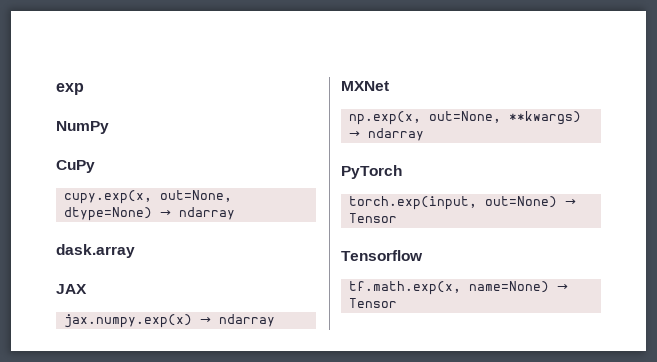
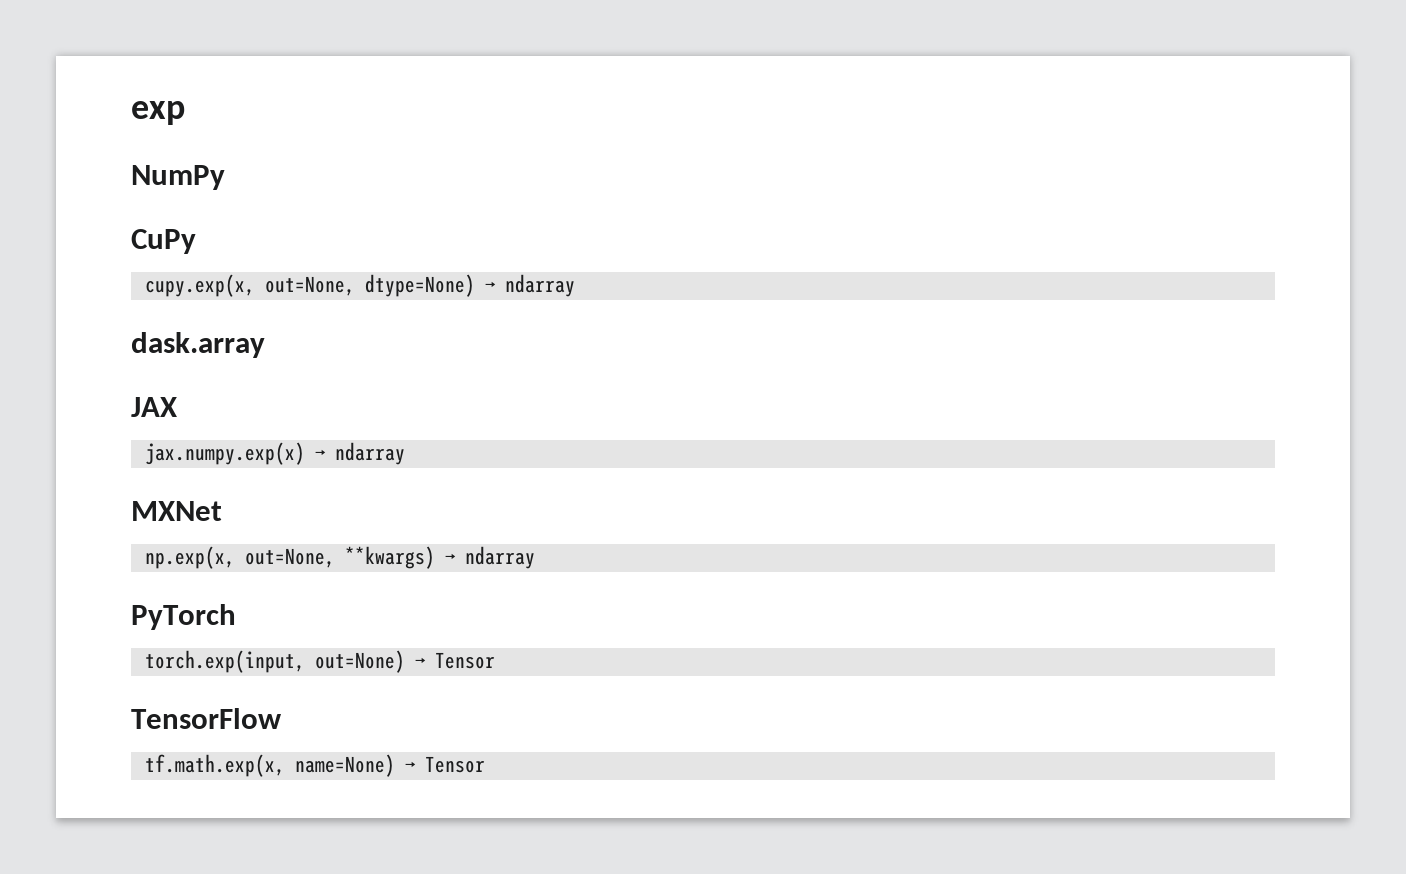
- Tensorflow
+ TensorFlow

